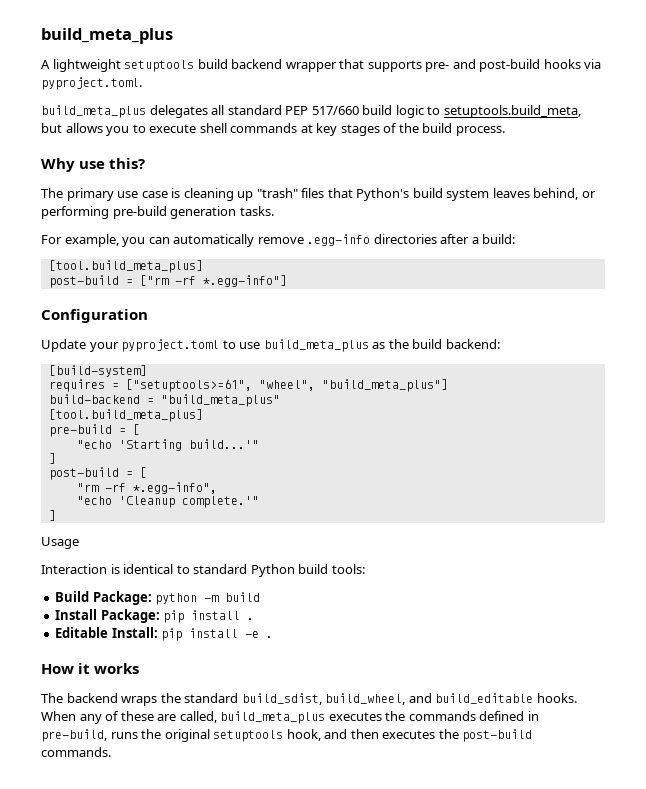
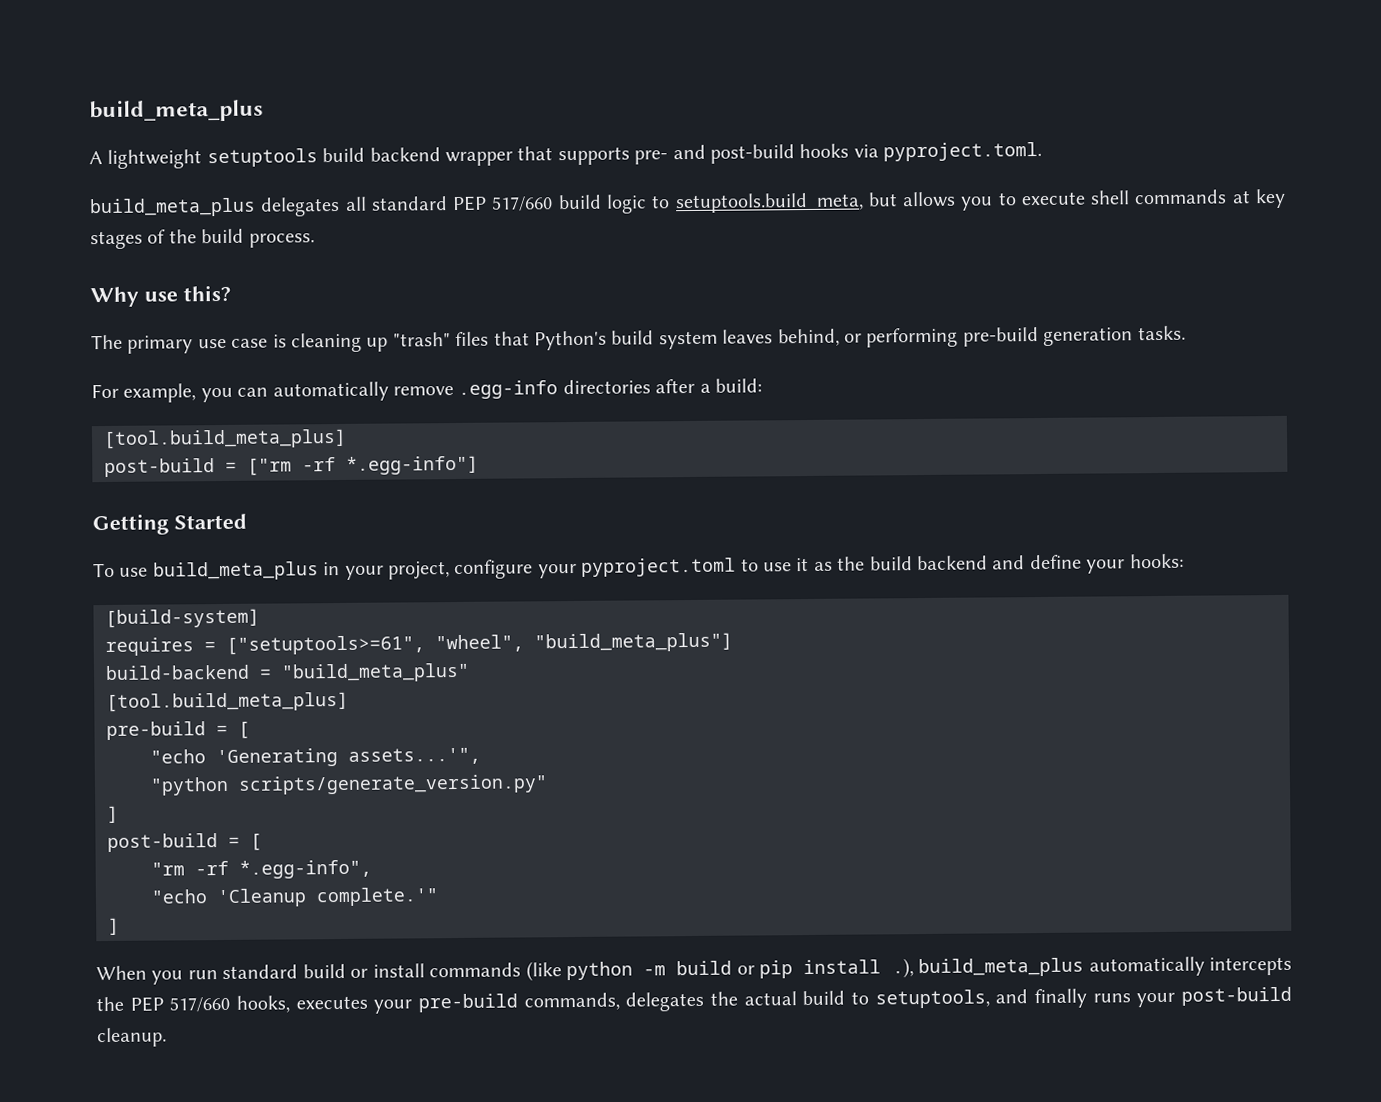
- Configuration
- Update your pyproject.toml to use build_meta_plus as the build backend:
+ Getting Started
+ To use build_meta_plus in your project, configure your pyproject.toml to use it as the build backend and define your hooks:
- "echo 'Starting build...'"
+ "echo 'Generating assets...'",
+ "python scripts/generate_version.py"
- Usage
- Interaction is identical to standard Python build tools:
- Build Package: python -m build
- Install Package: pip install .
- Editable Install: pip install -e .
- How it works
- The backend wraps the standard build_sdist, build_wheel, and build_editable hooks. When any of these are called, build_meta_plus executes the commands defined in pre-build, runs the original setuptools hook, and then executes the post-build commands.
+ When you run standard build or install commands (like python -m build or pip install .), build_meta_plus automatically intercepts the PEP 517/660 hooks, executes your pre-build commands, delegates the actual build to setuptools, and finally runs your post-build cleanup.

